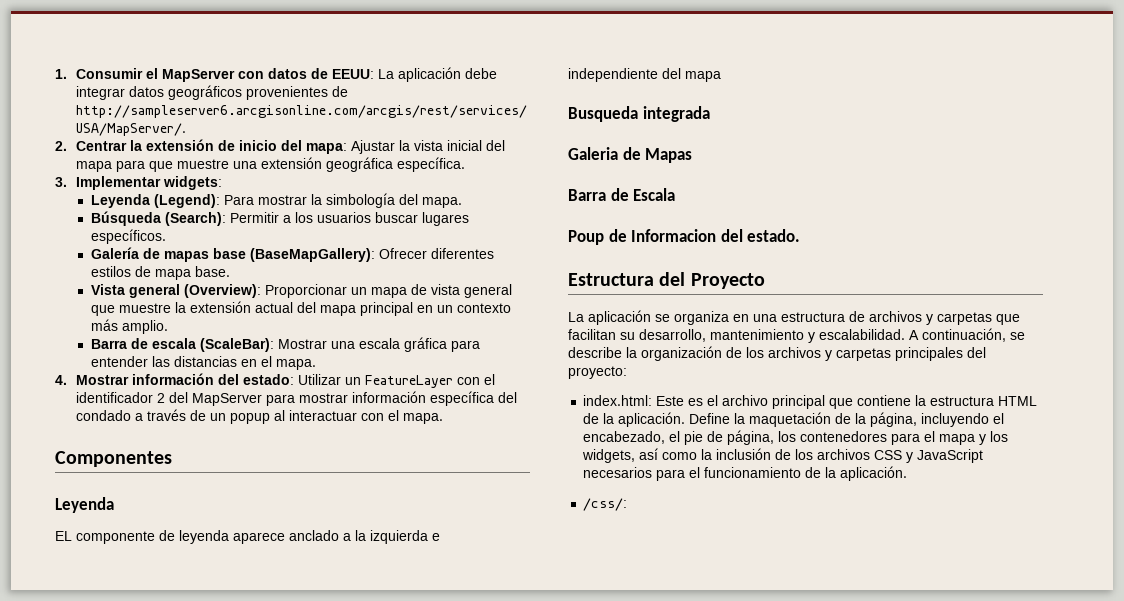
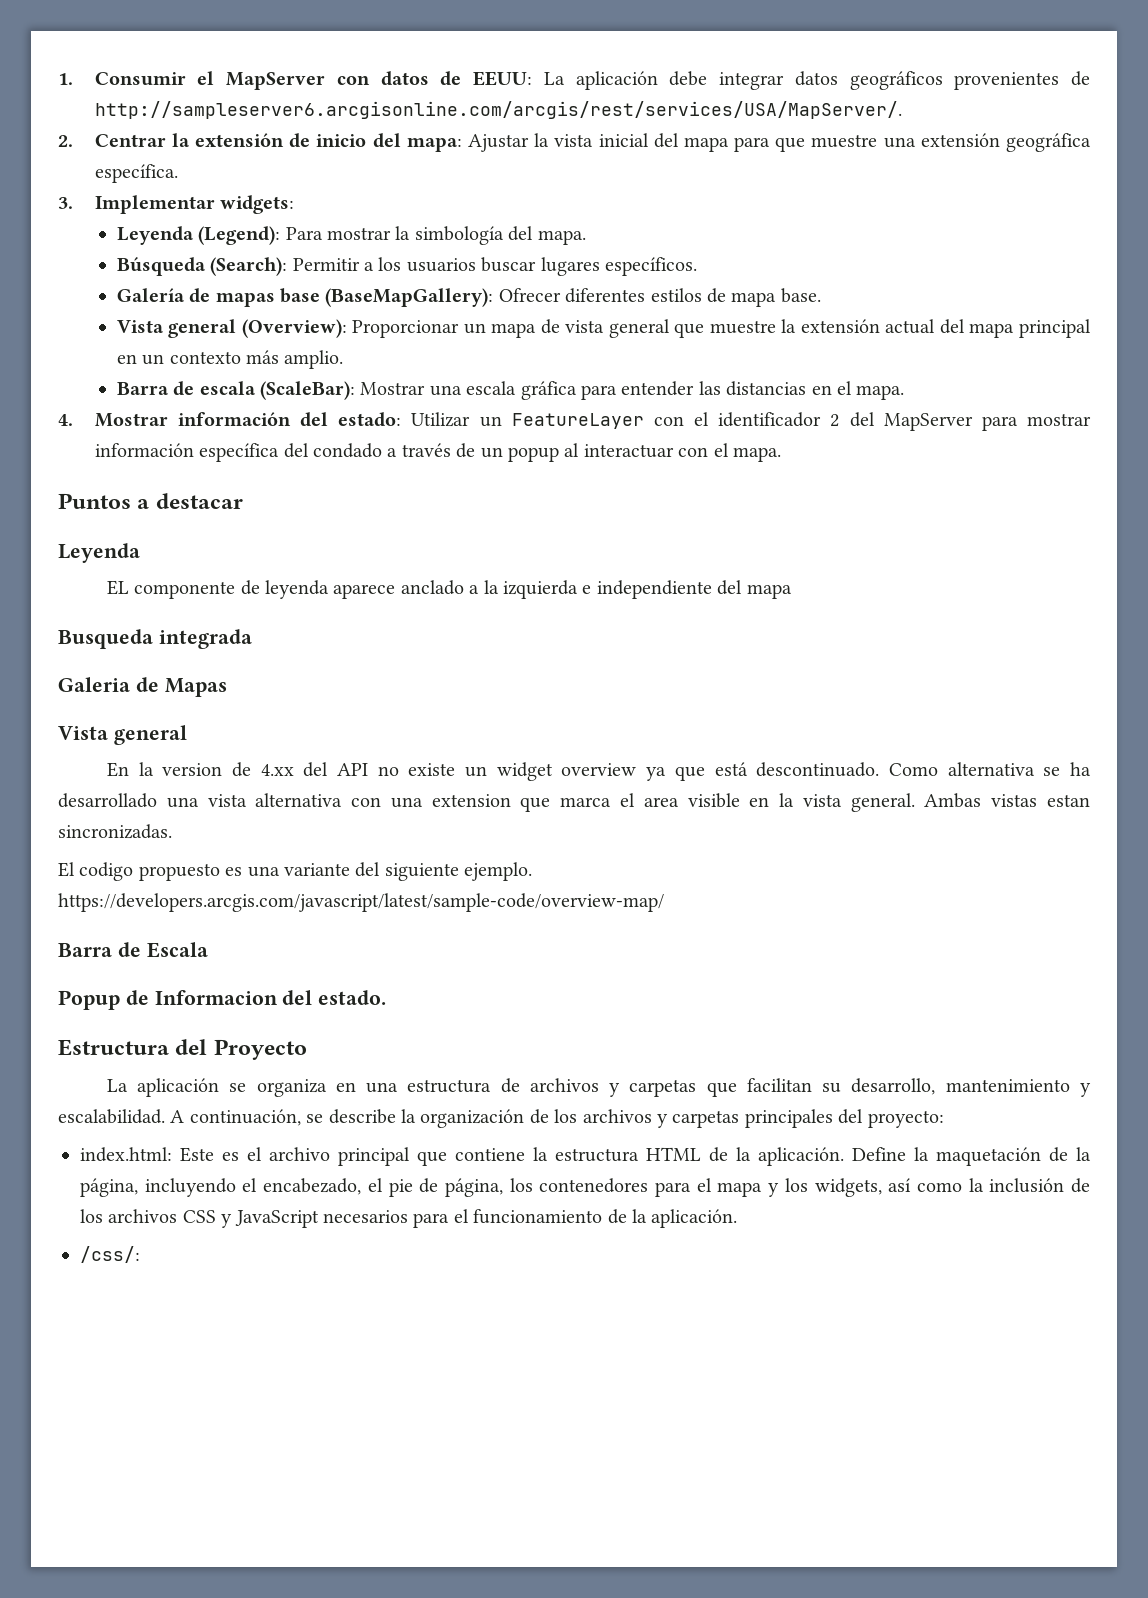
- Componentes
+ Puntos a destacar
  Galeria de Mapas
+ Vista general
+ En la version de 4.xx del API no existe un widget overview ya que está descontinuado. Como alternativa se ha desarrollado una vista alternativa con una extension que marca el area visible en la vista general. Ambas vistas estan sincronizadas.
+ El codigo propuesto es una variante del siguiente ejemplo. https://developers.arcgis.com/javascript/latest/sample-code/overview-map/
- Poup de Informacion del estado.
+ Popup de Informacion del estado.

